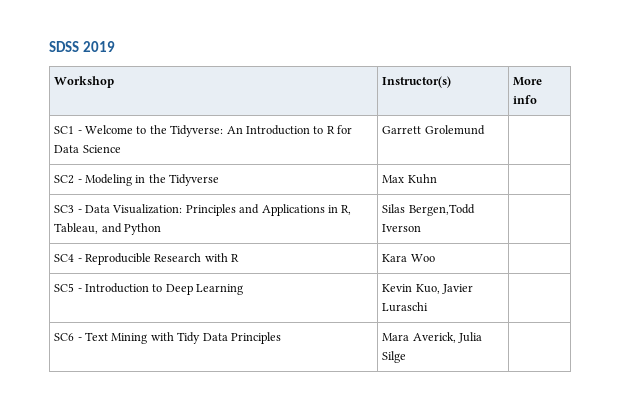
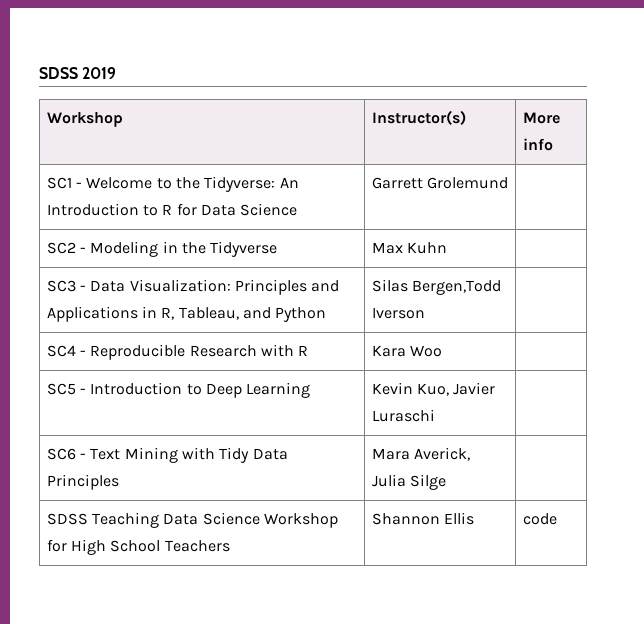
+ SDSS Teaching Data Science Workshop for High School Teachers | Shannon Ellis | code

